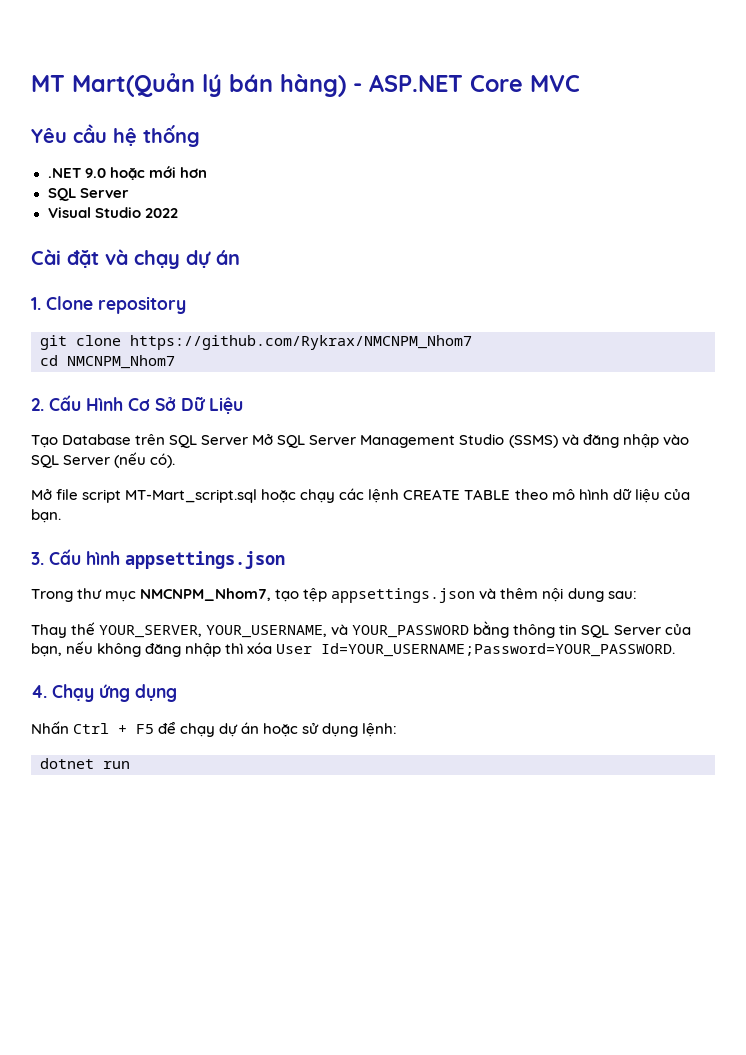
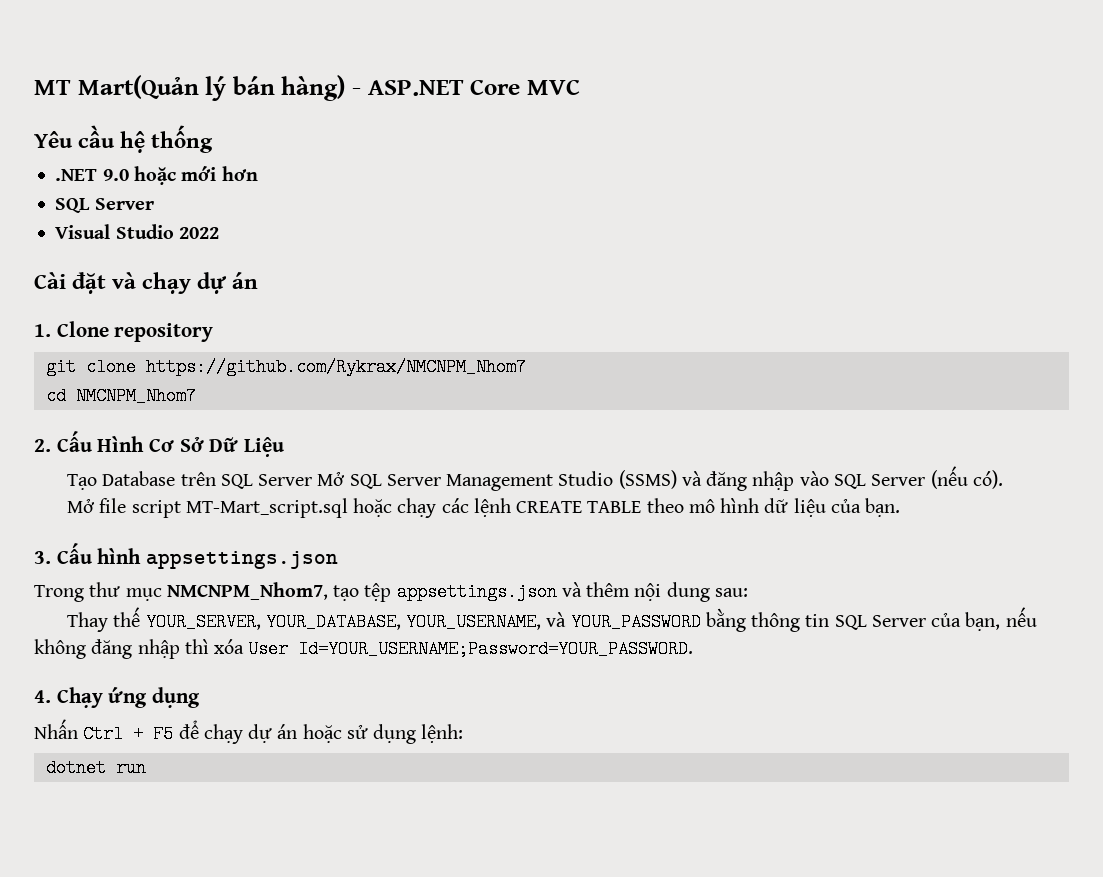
- Thay thế YOUR_SERVER, YOUR_USERNAME, và YOUR_PASSWORD bằng thông tin SQL Server của bạn, nếu không đăng nhập thì xóa User Id=YOUR_USERNAME;Password=YOUR_PASSWORD.
+ Thay thế YOUR_SERVER, YOUR_DATABASE, YOUR_USERNAME, và YOUR_PASSWORD bằng thông tin SQL Server của bạn, nếu không đăng nhập thì xóa User Id=YOUR_USERNAME;Password=YOUR_PASSWORD.

